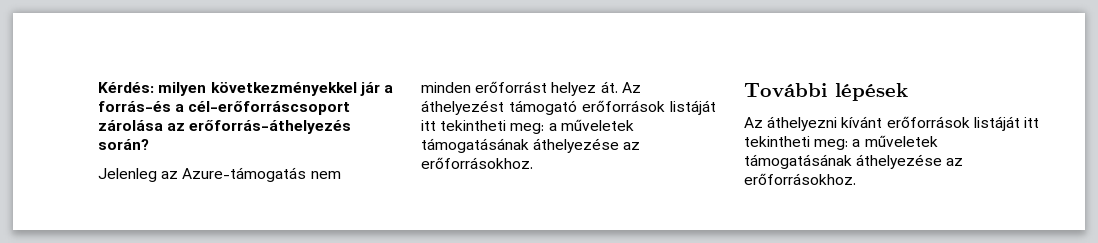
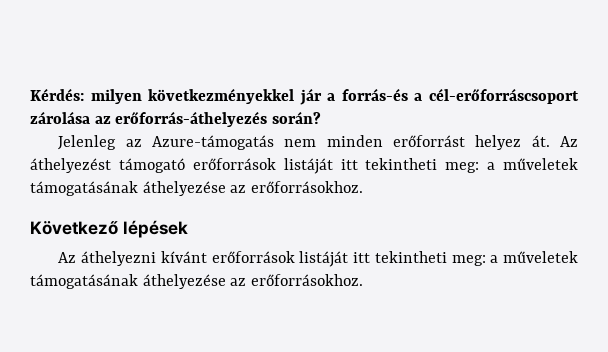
- További lépések
+ Következő lépések

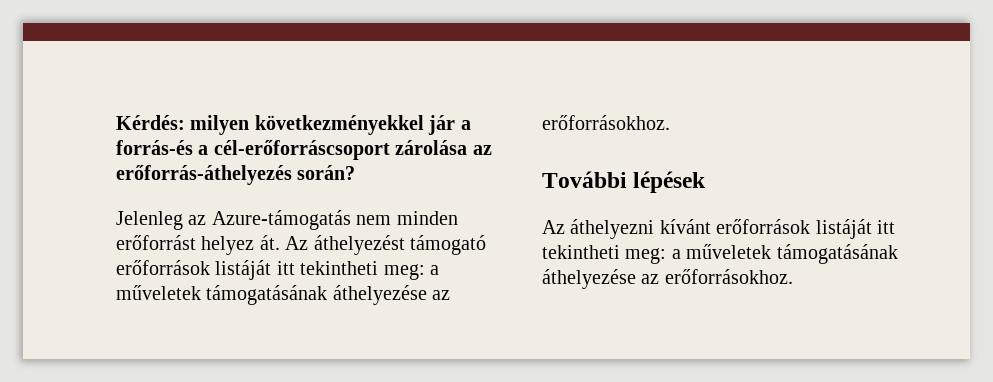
- Következő lépések
+ További lépések

